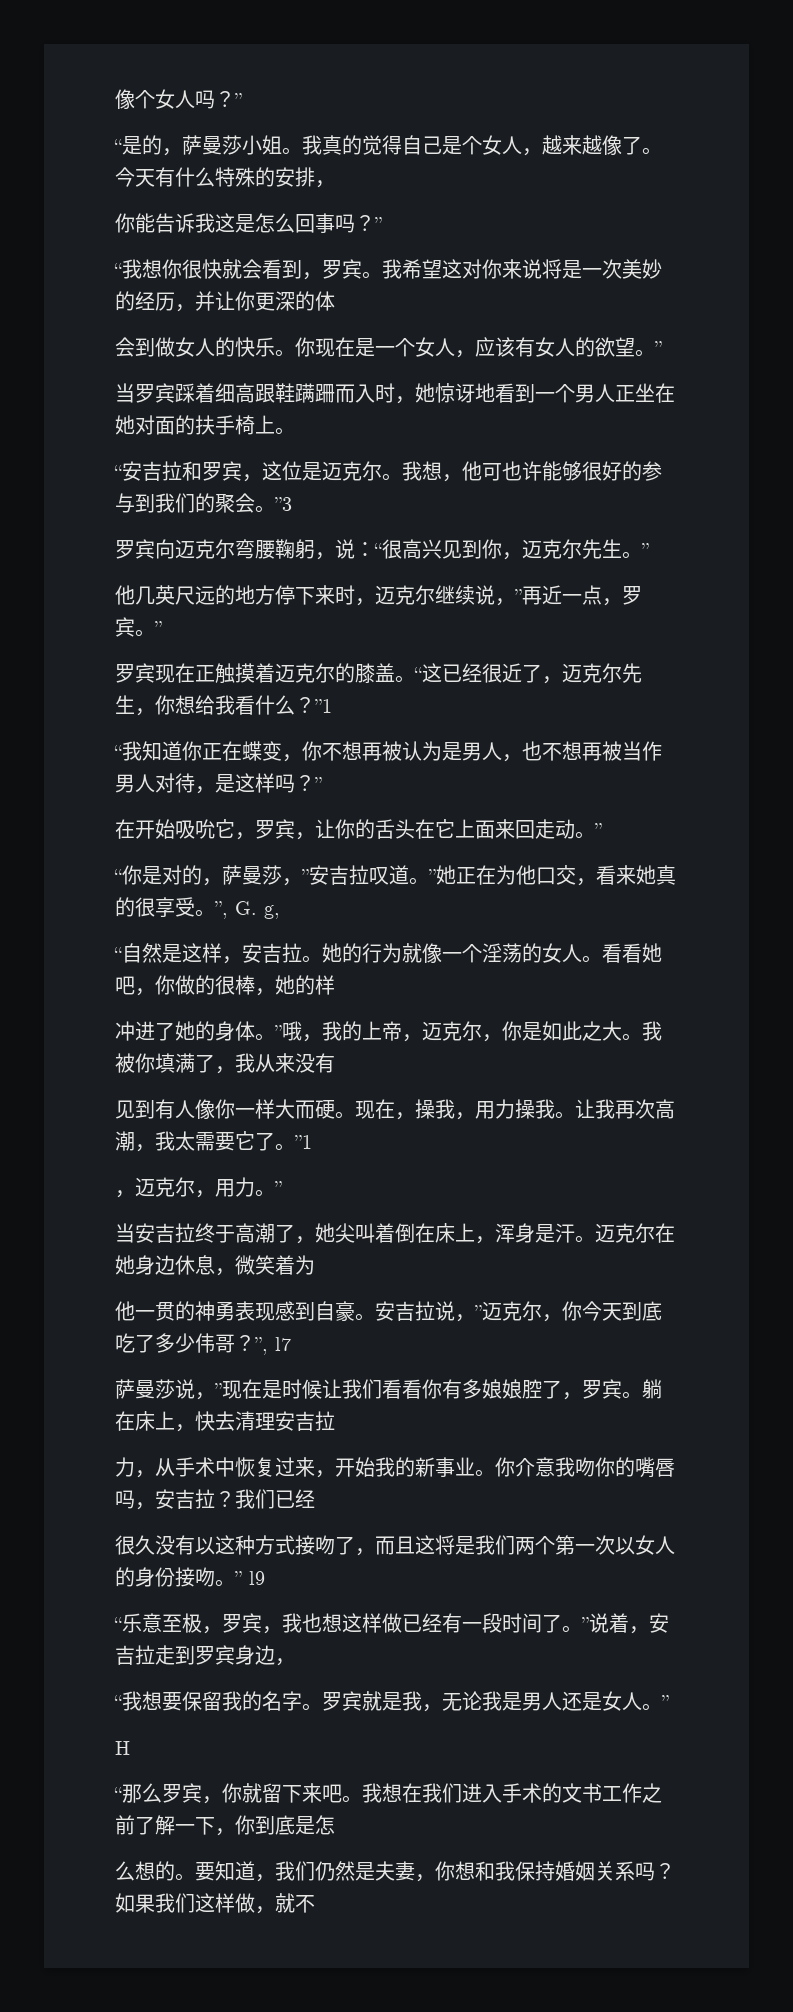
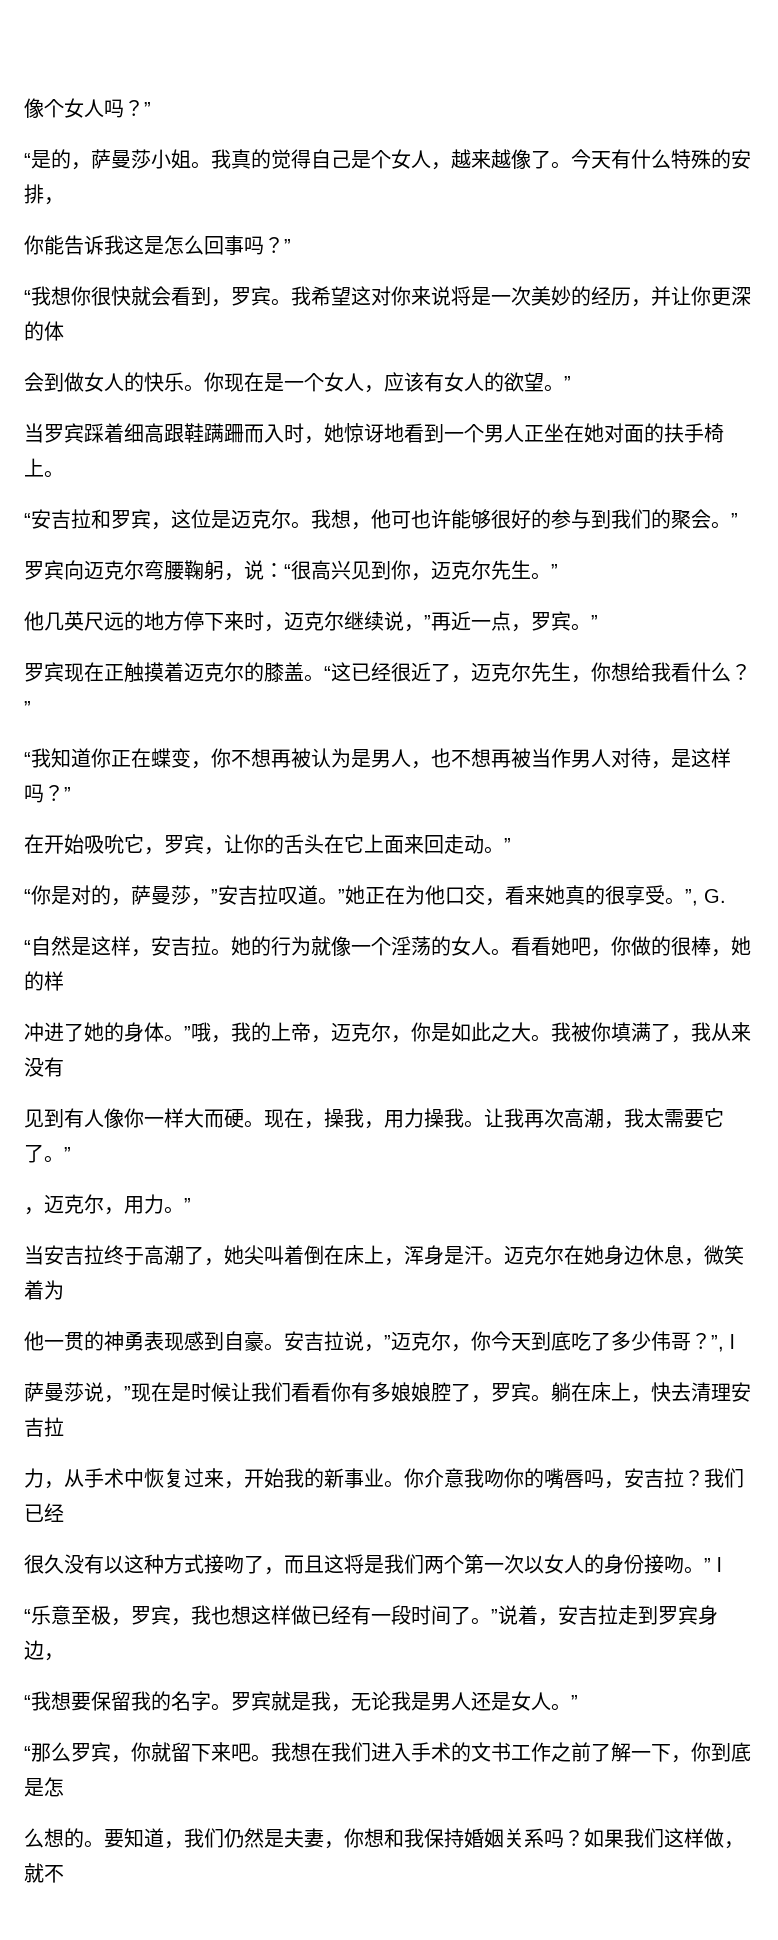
- 我想，他可也许能够很好的参与到我们的聚会。”3
+ 我想，他可也许能够很好的参与到我们的聚会。”
- “这已经很近了，迈克尔先生，你想给我看什么？”1
+ “这已经很近了，迈克尔先生，你想给我看什么？”
- “你是对的，萨曼莎，”安吉拉叹道。”她正在为他口交，看来她真的很享受。”, G. g,
+ “你是对的，萨曼莎，”安吉拉叹道。”她正在为他口交，看来她真的很享受。”, G.
- 让我再次高潮，我太需要它了。”1
+ 让我再次高潮，我太需要它了。”
- 安吉拉说，”迈克尔，你今天到底吃了多少伟哥？”, l7
+ 安吉拉说，”迈克尔，你今天到底吃了多少伟哥？”, l
- 很久没有以这种方式接吻了，而且这将是我们两个第一次以女人的身份接吻。” l9
+ 很久没有以这种方式接吻了，而且这将是我们两个第一次以女人的身份接吻。” l
- H

